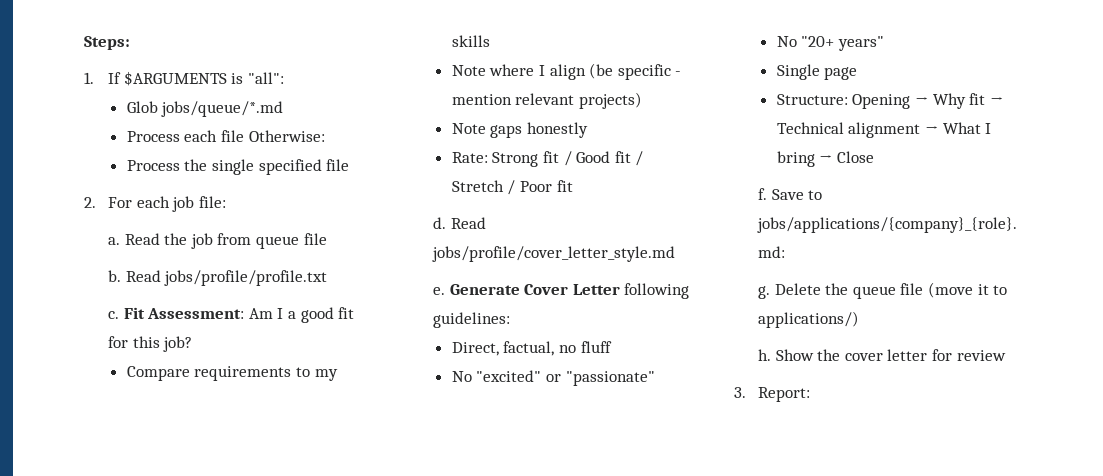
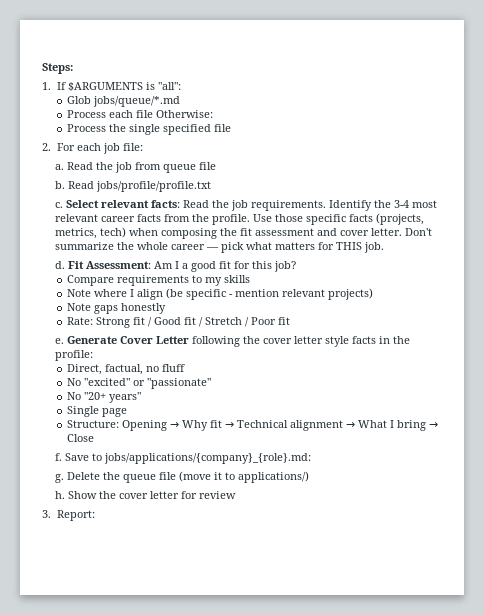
+ Select relevant facts: Read the job requirements. Identify the 3-4 most relevant career facts from the profile. Use those specific facts (projects, metrics, tech) when composing the fit assessment and cover letter. Don't summarize the whole career — pick what matters for THIS job.
+ d.
- d. Read jobs/profile/cover_letter_style.md
- Generate Cover Letter following guidelines:
+ Generate Cover Letter following the cover letter style facts in the profile:

